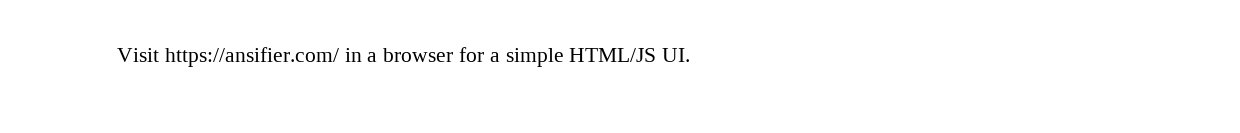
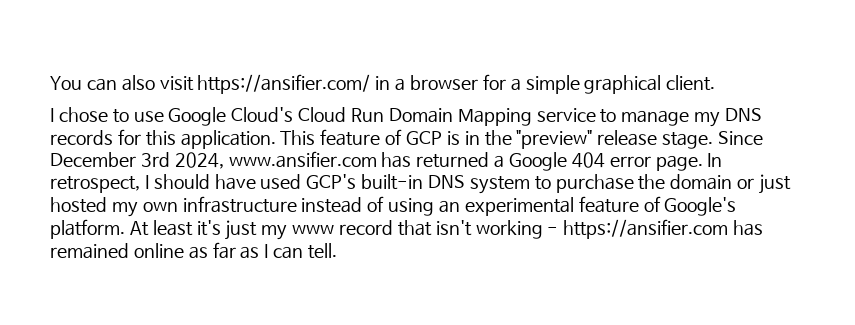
- Visit https://ansifier.com/ in a browser for a simple HTML/JS UI.
+ You can also visit https://ansifier.com/ in a browser for a simple graphical client.
+ I chose to use Google Cloud's Cloud Run Domain Mapping service to manage my DNS records for this application. This feature of GCP is in the "preview" release stage. Since December 3rd 2024, www.ansifier.com has returned a Google 404 error page. In retrospect, I should have used GCP's built-in DNS system to purchase the domain or just hosted my own infrastructure instead of using an experimental feature of Google's platform. At least it's just my www record that isn't working - https://ansifier.com has remained online as far as I can tell.

